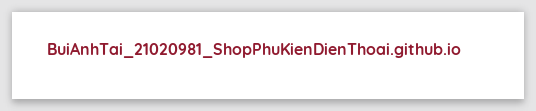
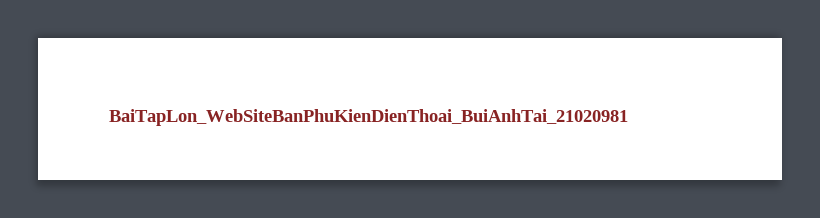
- BuiAnhTai_21020981_ShopPhuKienDienThoai.github.io
+ BaiTapLon_WebSiteBanPhuKienDienThoai_BuiAnhTai_21020981

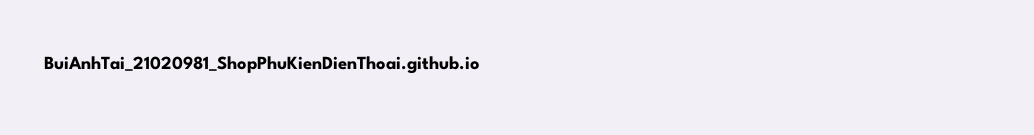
- BaiTapLon_WebSiteBanPhuKienDienThoai_BuiAnhTai_21020981
+ BuiAnhTai_21020981_ShopPhuKienDienThoai.github.io

